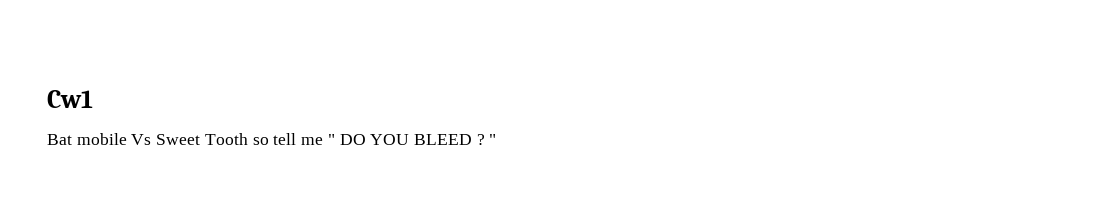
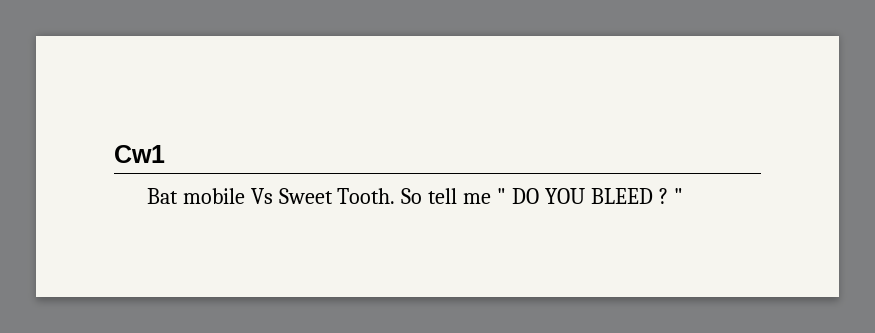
- Bat mobile Vs Sweet Tooth so tell me " DO YOU BLEED ?
+ Bat mobile Vs Sweet Tooth. So tell me " DO YOU BLEED ?

